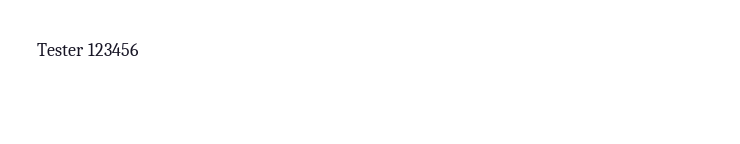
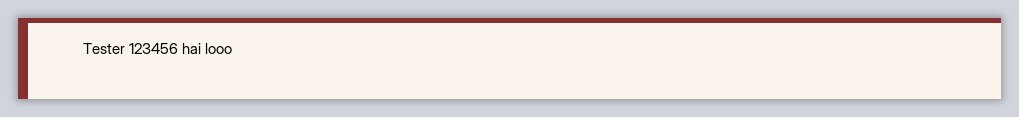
- Tester 123456
+ Tester 123456 hai looo

